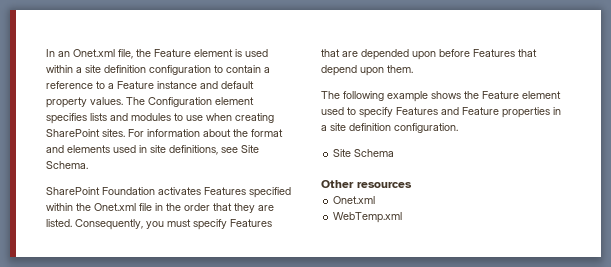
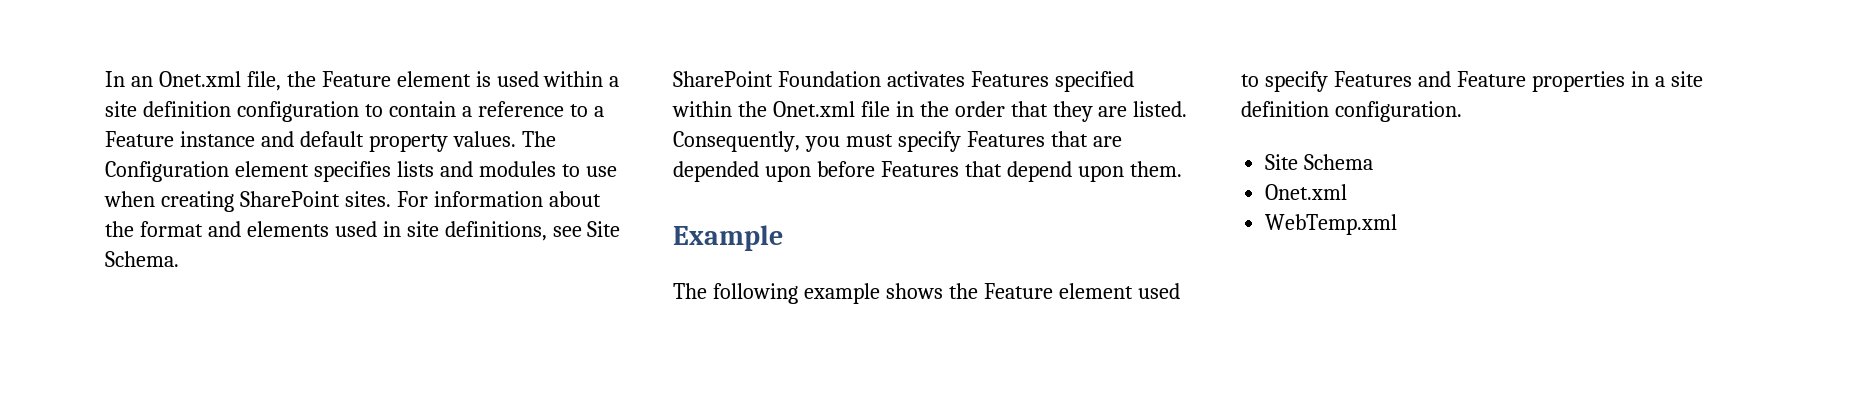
+ Example
- Other resources

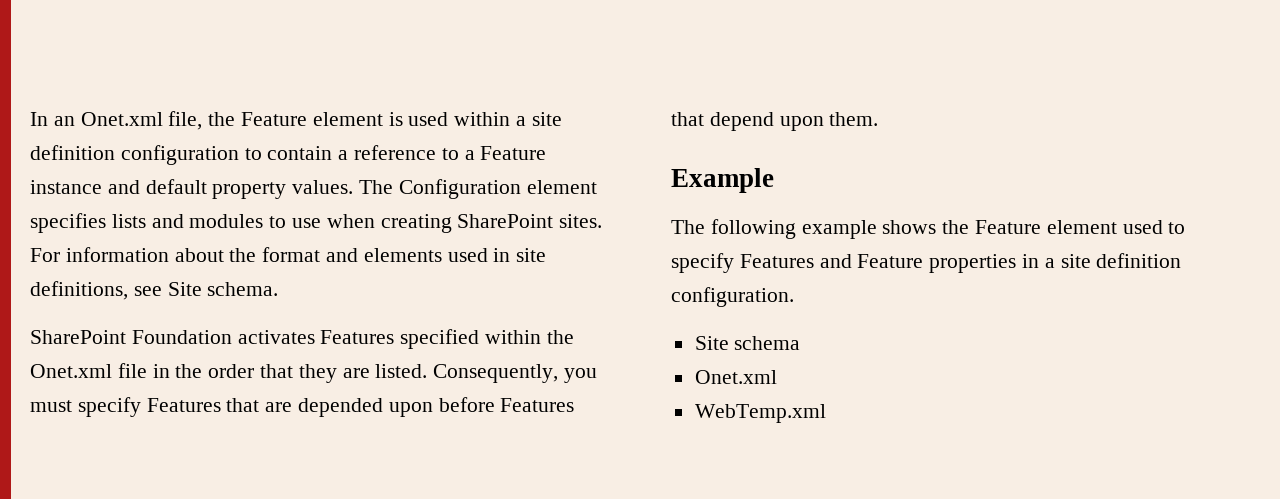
- For information about the format and elements used in site definitions, see Site Schema.
+ For information about the format and elements used in site definitions, see Site schema.
- Site Schema
+ Site schema

